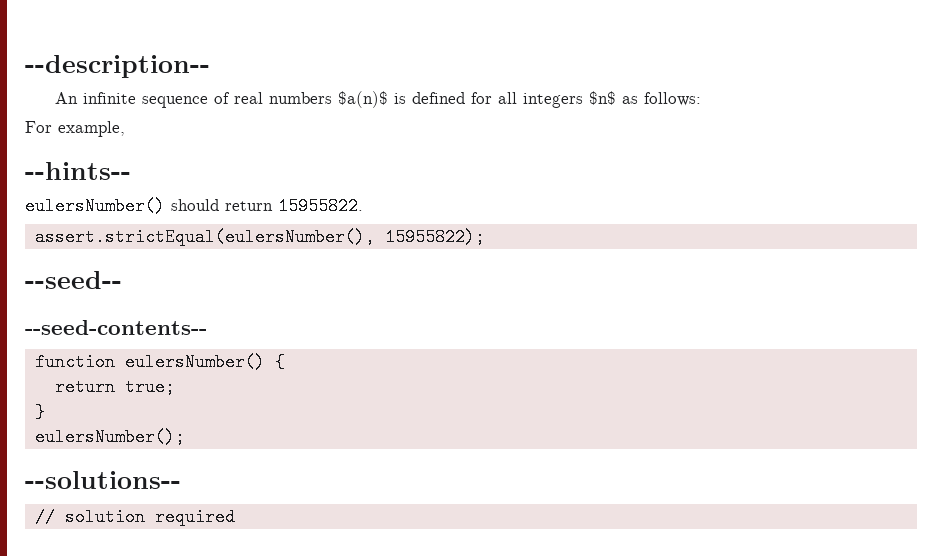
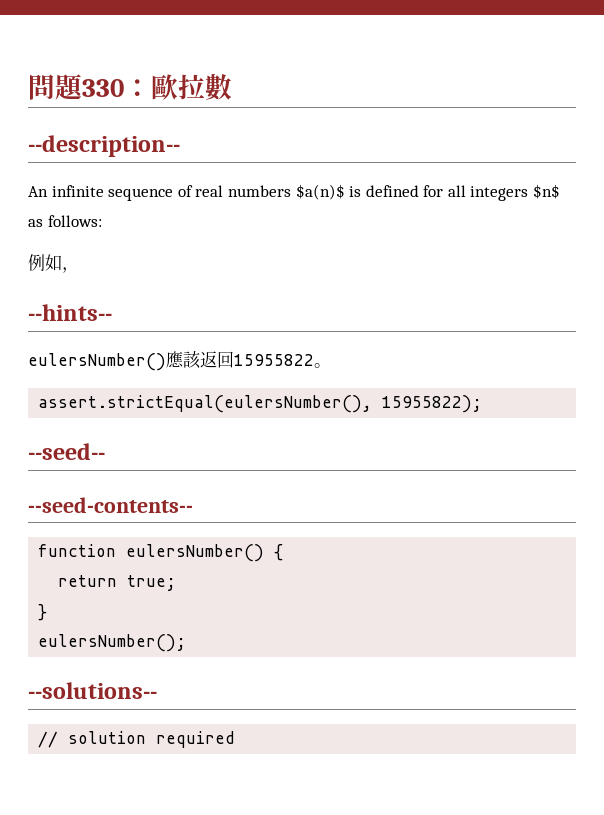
+ 問題330：歐拉數
- For example,
+ 例如，
- eulersNumber() should return 15955822.
+ eulersNumber()應該返回15955822。

